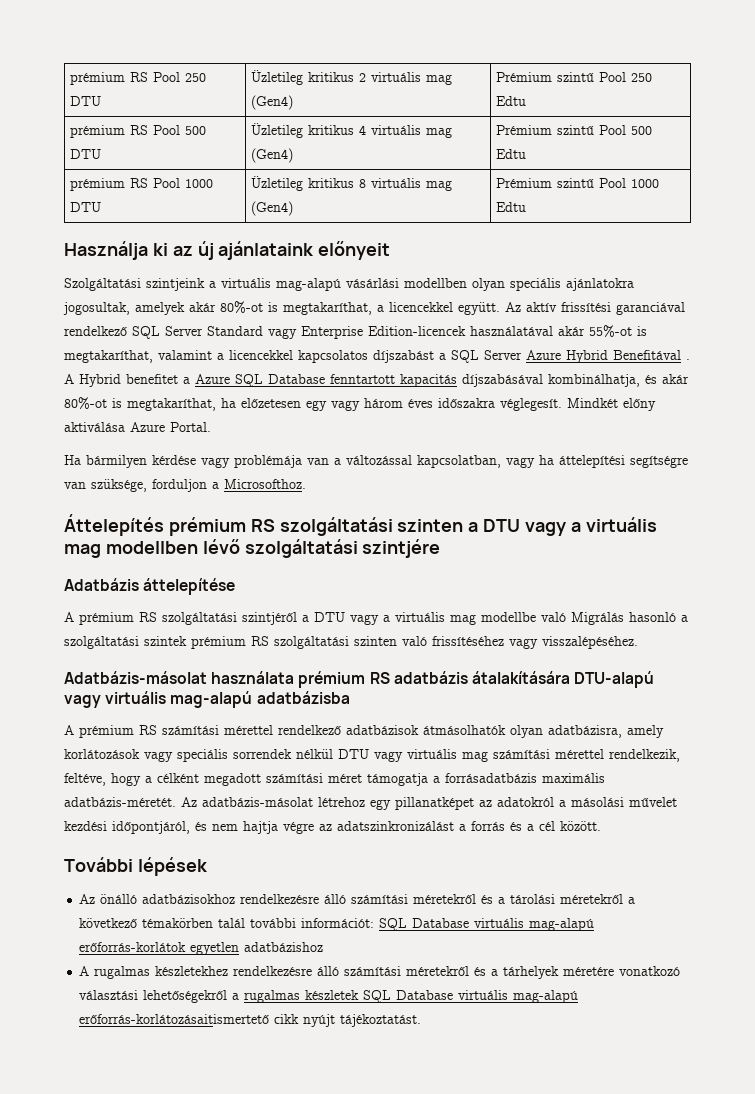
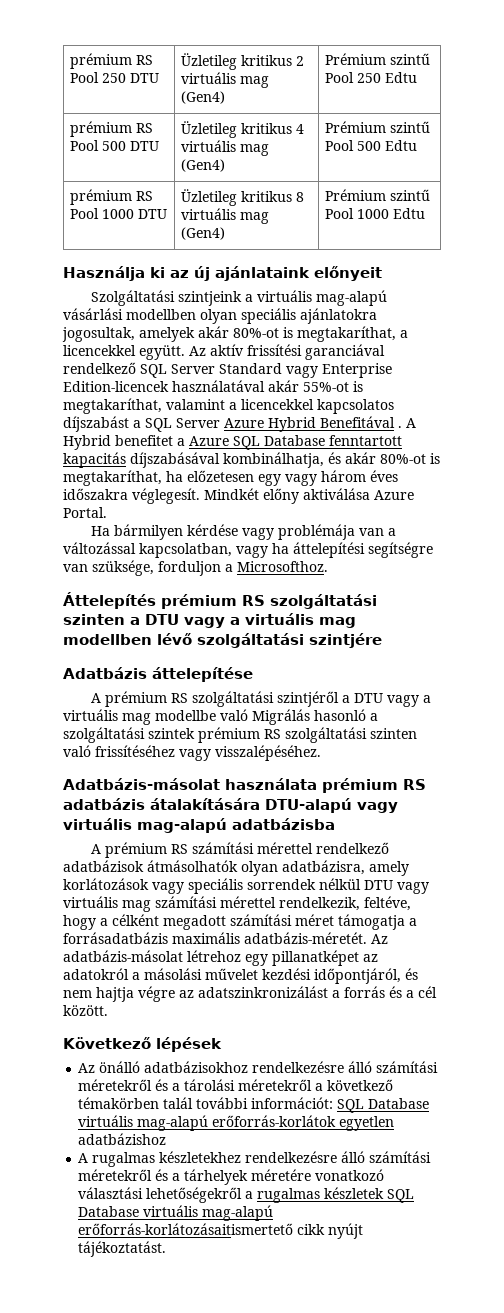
- További lépések
+ Következő lépések

